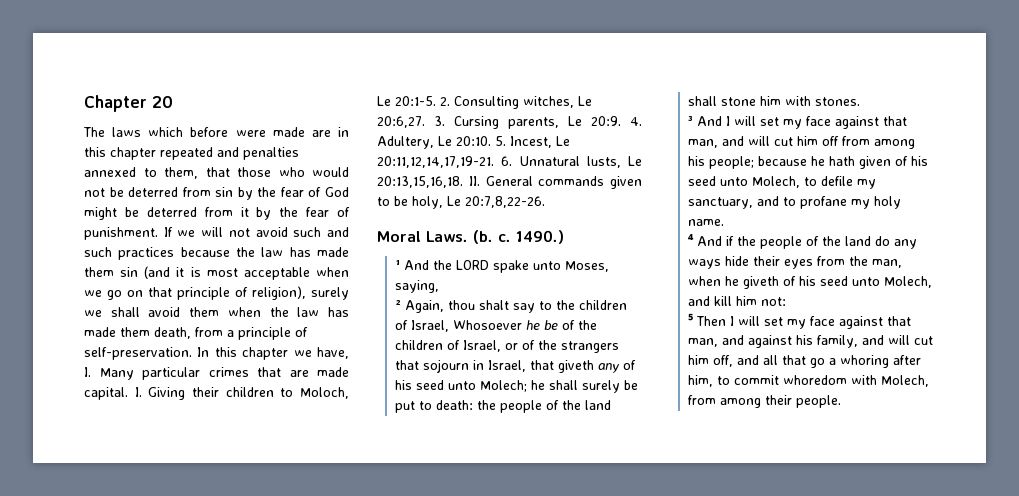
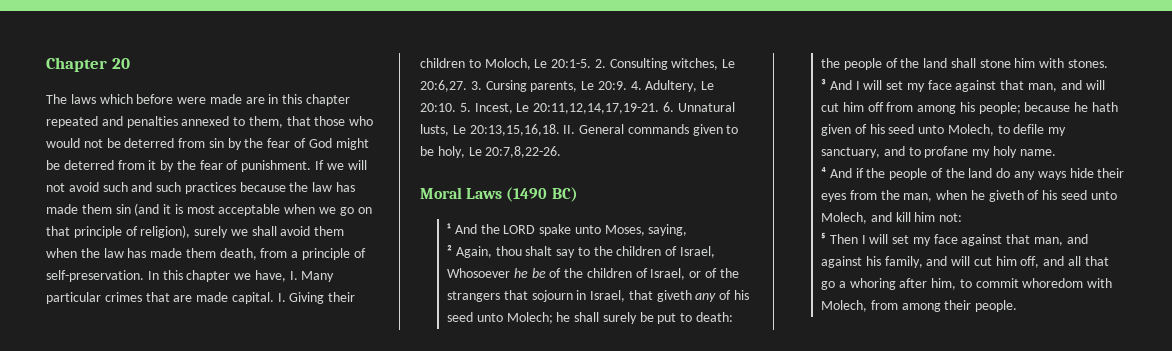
- Moral Laws. (b. c. 1490.)
+ Moral Laws (1490 BC)

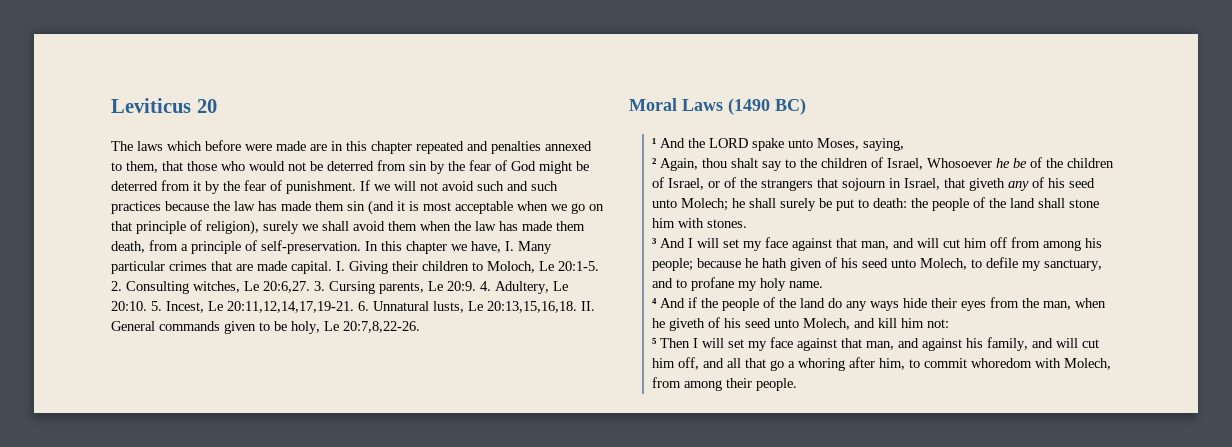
- Chapter 20
+ Leviticus 20

